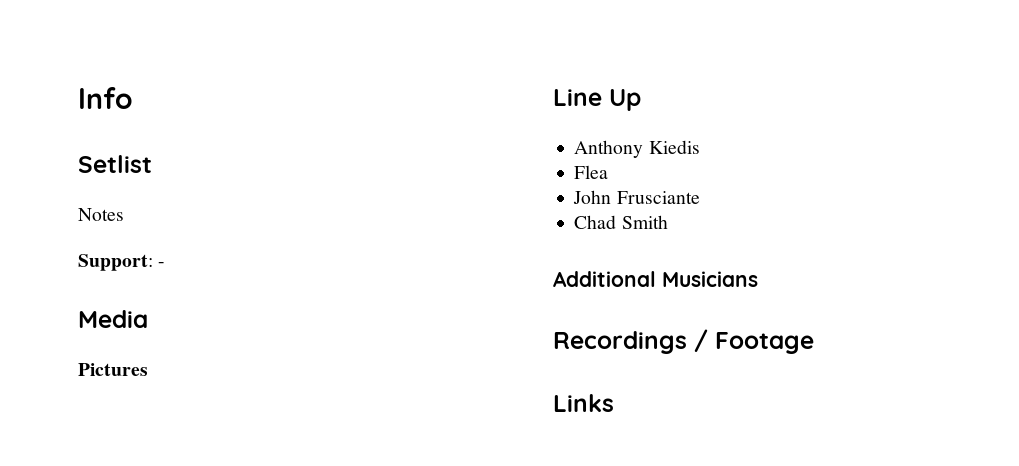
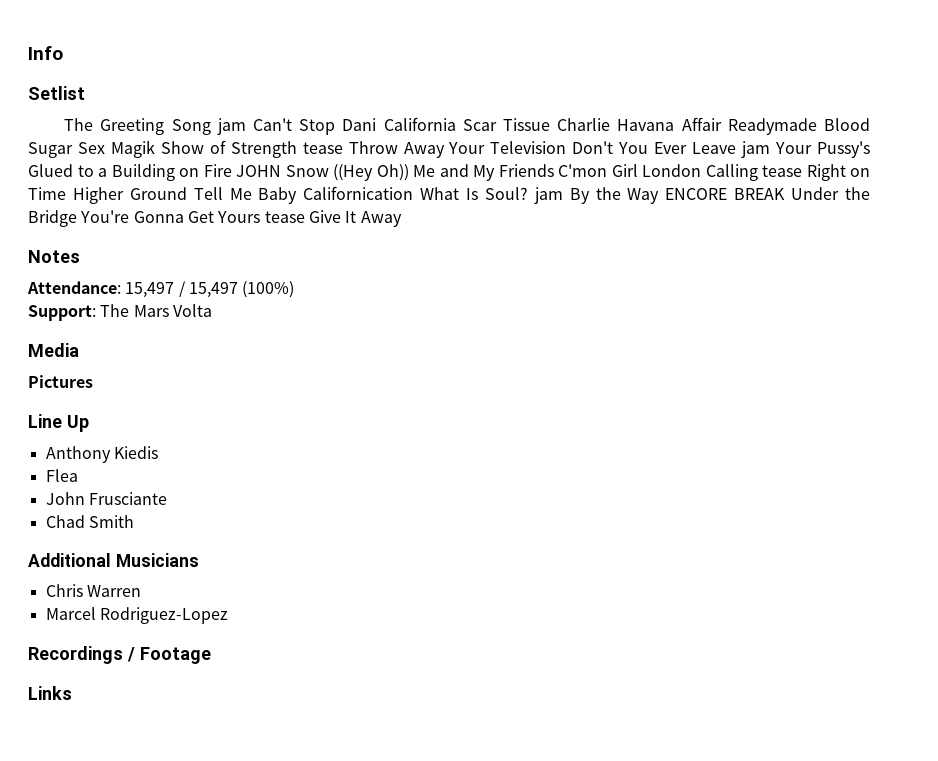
+ The Greeting Song jam Can't Stop Dani California Scar Tissue Charlie Havana Affair Readymade Blood Sugar Sex Magik Show of Strength tease Throw Away Your Television Don't You Ever Leave jam Your Pussy's Glued to a Building on Fire JOHN Snow ((Hey Oh)) Me and My Friends C'mon Girl London Calling tease Right on Time Higher Ground Tell Me Baby Californication What Is Soul? jam By the Way ENCORE BREAK Under the Bridge You're Gonna Get Yours tease Give It Away
  Notes
- Support: -
+ Attendance: 15,497 / 15,497 (100%)
+ Support: The Mars Volta
+ Chris Warren
+ Marcel Rodriguez-Lopez

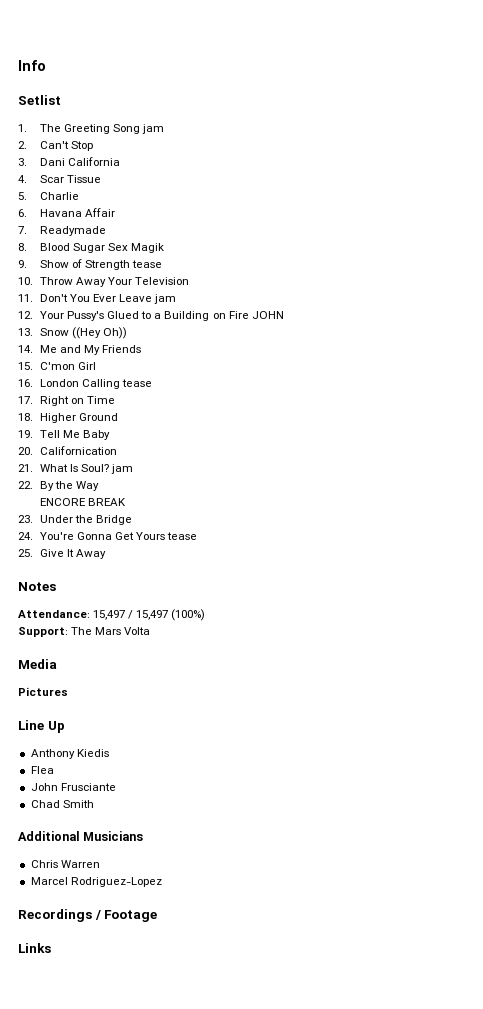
- The Greeting Song jam Can't Stop Dani California Scar Tissue Charlie Havana Affair Readymade Blood Sugar Sex Magik Show of Strength tease Throw Away Your Television Don't You Ever Leave jam Your Pussy's Glued to a Building on Fire JOHN Snow ((Hey Oh)) Me and My Friends C'mon Girl London Calling tease Right on Time Higher Ground Tell Me Baby Californication What Is Soul? jam By the Way ENCORE BREAK Under the Bridge You're Gonna Get Yours tease Give It Away
+ 1. The Greeting Song jam
+ 2. Can't Stop
+ 3. Dani California
+ 4. Scar Tissue
+ 5. Charlie
+ 6. Havana Affair
+ 7. Readymade
+ 8. Blood Sugar Sex Magik
+ 9. Show of Strength tease
+ 10. Throw Away Your Television
+ 11. Don't You Ever Leave jam
+ 12. Your Pussy's Glued to a Building on Fire JOHN
+ 13. Snow ((Hey Oh))
+ 14. Me and My Friends
+ 15. C'mon Girl
+ 16. London Calling tease
+ 17. Right on Time
+ 18. Higher Ground
+ 19. Tell Me Baby
+ 20. Californication
+ 21. What Is Soul? jam
+ 22. By the Way
+ ENCORE BREAK
+ 23. Under the Bridge
+ 24. You're Gonna Get Yours tease
+ 25. Give It Away

